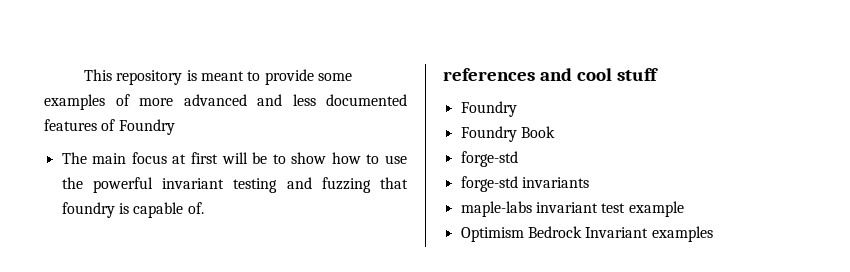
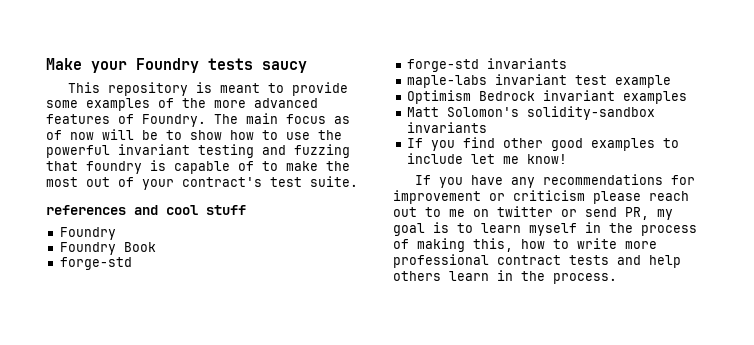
+ Make your Foundry tests saucy
- This repository is meant to provide some examples of more advanced and less documented features of Foundry
- The main focus at first will be to show how to use the powerful invariant testing and fuzzing that foundry is capable of.
+ This repository is meant to provide some examples of the more advanced features of Foundry. The main focus as of now will be to show how to use the powerful invariant testing and fuzzing that foundry is capable of to make the most out of your contract's test suite.
- Optimism Bedrock Invariant examples
+ Optimism Bedrock invariant examples
+ Matt Solomon's solidity-sandbox invariants
+ If you find other good examples to include let me know!
+ If you have any recommendations for improvement or criticism please reach out to me on twitter or send PR, my goal is to learn myself in the process of making this, how to write more professional contract tests and help others learn in the process.

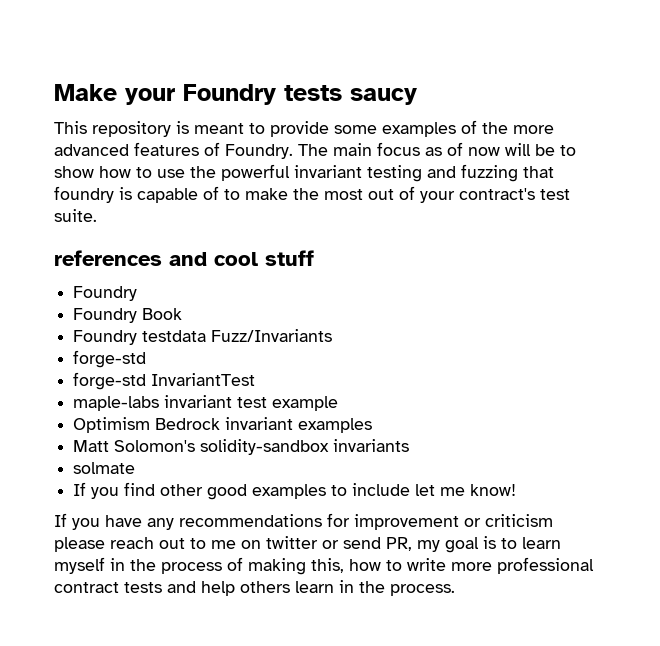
+ Foundry testdata Fuzz/Invariants
- forge-std invariants
+ forge-std InvariantTest
+ solmate

